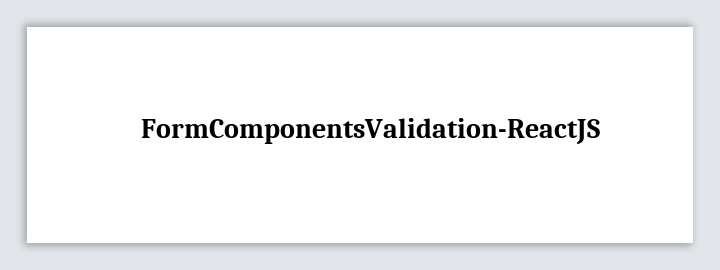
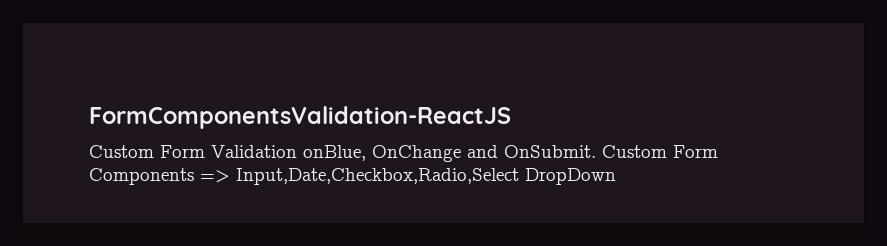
+ Custom Form Validation onBlue, OnChange and OnSubmit. Custom Form Components => Input,Date,Checkbox,Radio,Select DropDown

